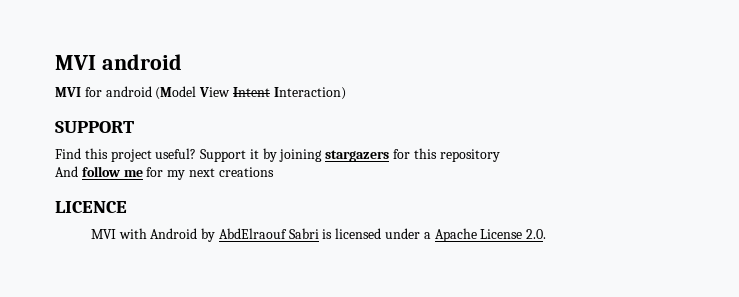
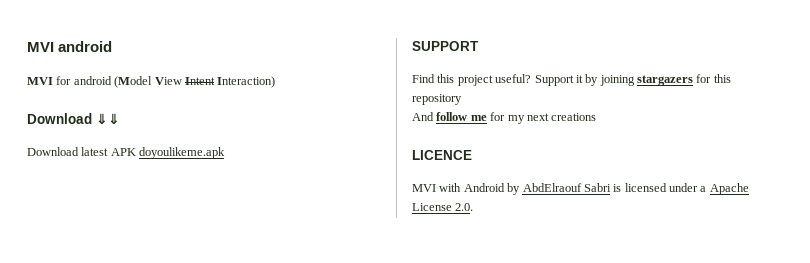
+ Download ⇓⇓
+ Download latest APK doyoulikeme.apk

